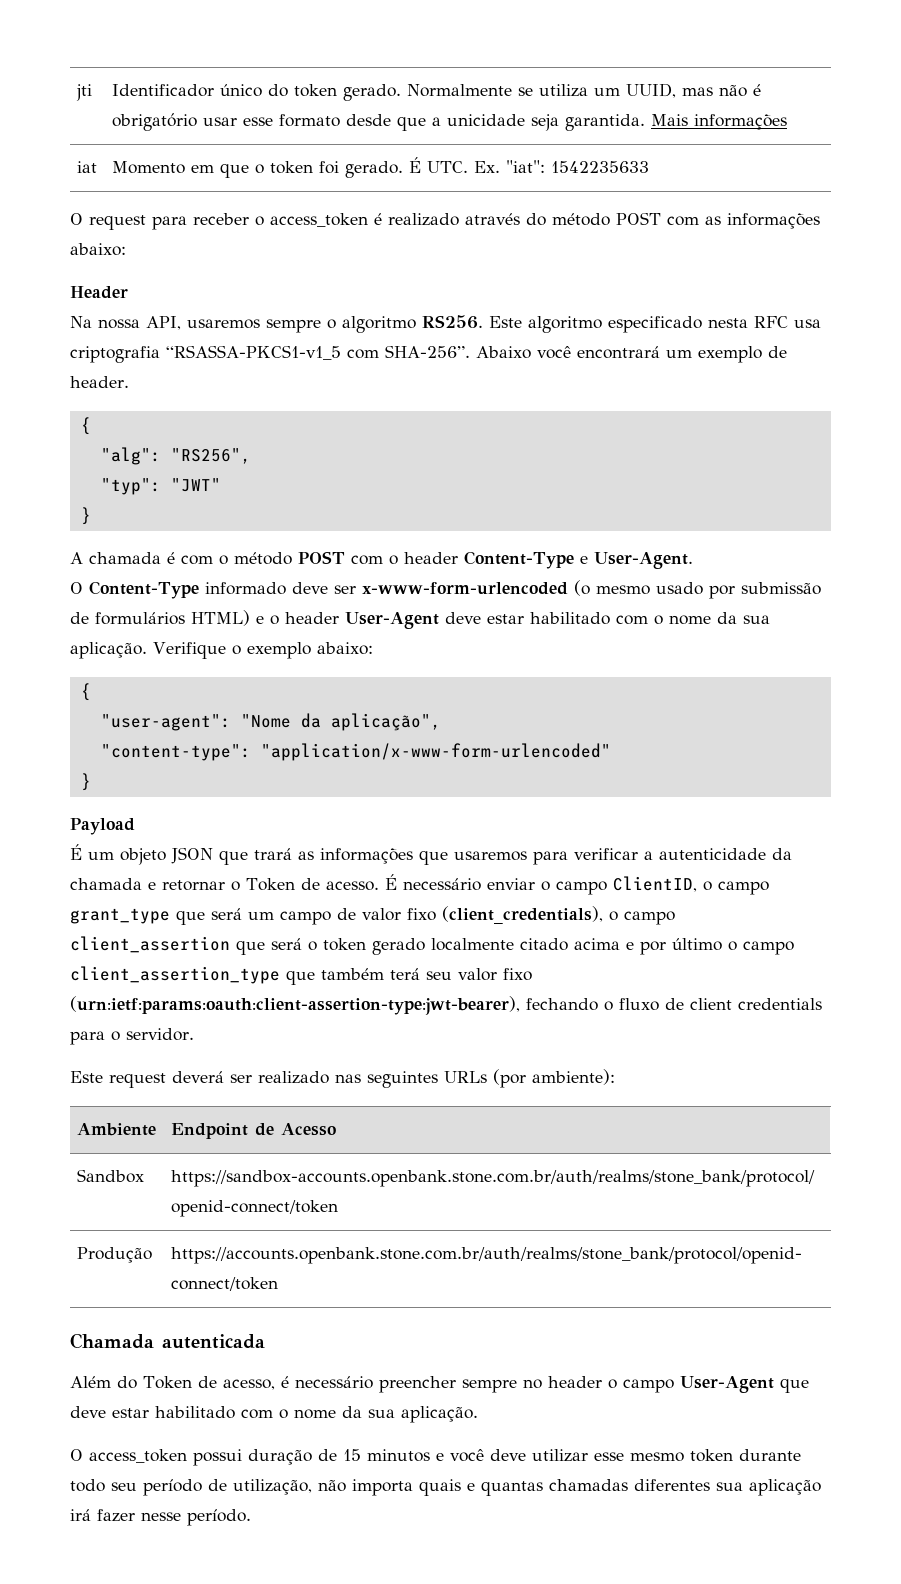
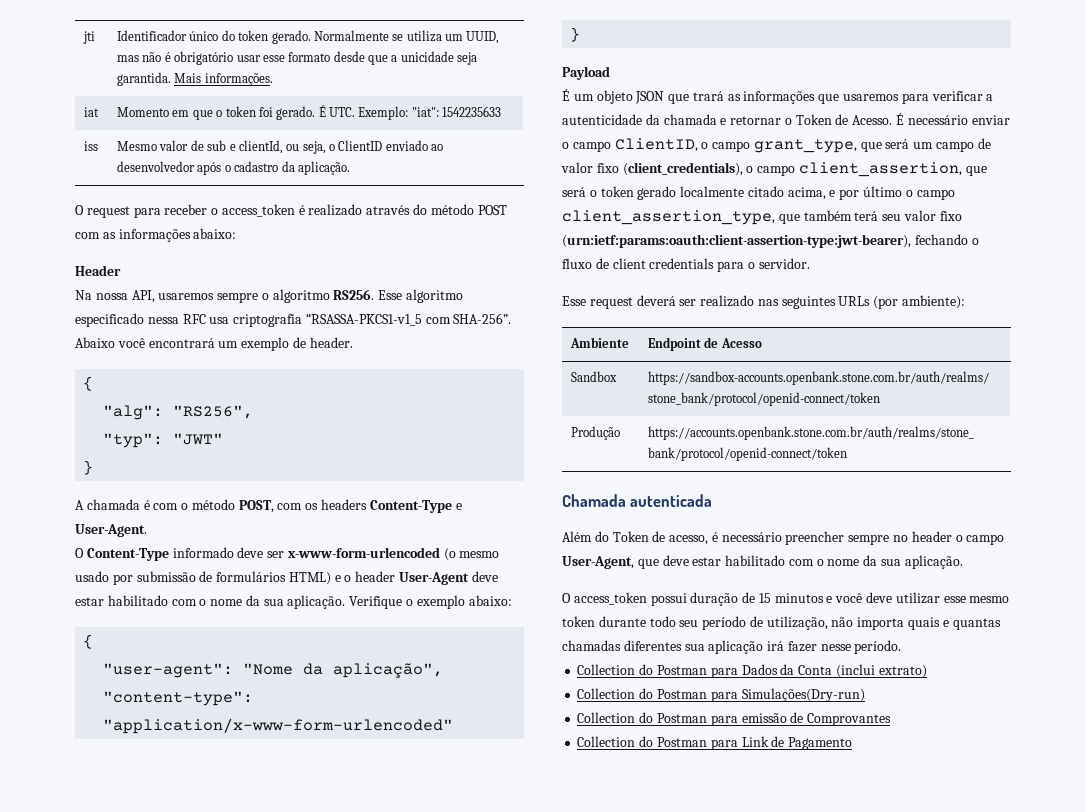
- jti | Identificador único do token gerado. Normalmente se utiliza um UUID, mas não é obrigatório usar esse formato desde que a unicidade seja garantida. Mais informações
+ jti | Identificador único do token gerado. Normalmente se utiliza um UUID, mas não é obrigatório usar esse formato desde que a unicidade seja garantida. Mais informações.
- iat | Momento em que o token foi gerado. É UTC. Ex. "iat": 1542235633
+ iat | Momento em que o token foi gerado. É UTC. Exemplo: "iat": 1542235633
+ iss | Mesmo valor de sub e clientId, ou seja, o ClientID enviado ao desenvolvedor após o cadastro da aplicação.
- Este algoritmo especificado nesta RFC usa criptografia “RSASSA-PKCS1-v1_5 com SHA-256”.
+ Esse algoritmo especificado nessa RFC usa criptografia “RSASSA-PKCS1-v1_5 com SHA-256”.
- A chamada é com o método POST com o header Content-Type e User-Agent.
+ A chamada é com o método POST, com os headers Content-Type e User-Agent.
- É um objeto JSON que trará as informações que usaremos para verificar a autenticidade da chamada e retornar o Token de acesso.
+ É um objeto JSON que trará as informações que usaremos para verificar a autenticidade da chamada e retornar o Token de Acesso.
- É necessário enviar o campo ClientID, o campo grant_type que será um campo de valor fixo (client_credentials), o campo client_assertion que será o token gerado localmente citado acima e por último o campo client_assertion_type que também terá seu valor fixo (urn:ietf:params:oauth:client-assertion-type:jwt-bearer), fechando o fluxo de client credentials para o servidor.
+ É necessário enviar o campo ClientID, o campo grant_type, que será um campo de valor fixo (client_credentials), o campo client_assertion, que será o token gerado localmente citado acima, e por último o campo client_assertion_type, que também terá seu valor fixo (urn:ietf:params:oauth:client-assertion-type:jwt-bearer), fechando o fluxo de client credentials para o servidor.
- Este request deverá ser realizado nas seguintes URLs (por ambiente):
+ Esse request deverá ser realizado nas seguintes URLs (por ambiente):
- Além do Token de acesso, é necessário preencher sempre no header o campo User-Agent que deve estar habilitado com o nome da sua aplicação.
+ Além do Token de acesso, é necessário preencher sempre no header o campo User-Agent, que deve estar habilitado com o nome da sua aplicação.
+ Collection do Postman para Dados da Conta (inclui extrato)
+ Collection do Postman para Simulações(Dry-run)
+ Collection do Postman para emissão de Comprovantes
+ Collection do Postman para Link de Pagamento

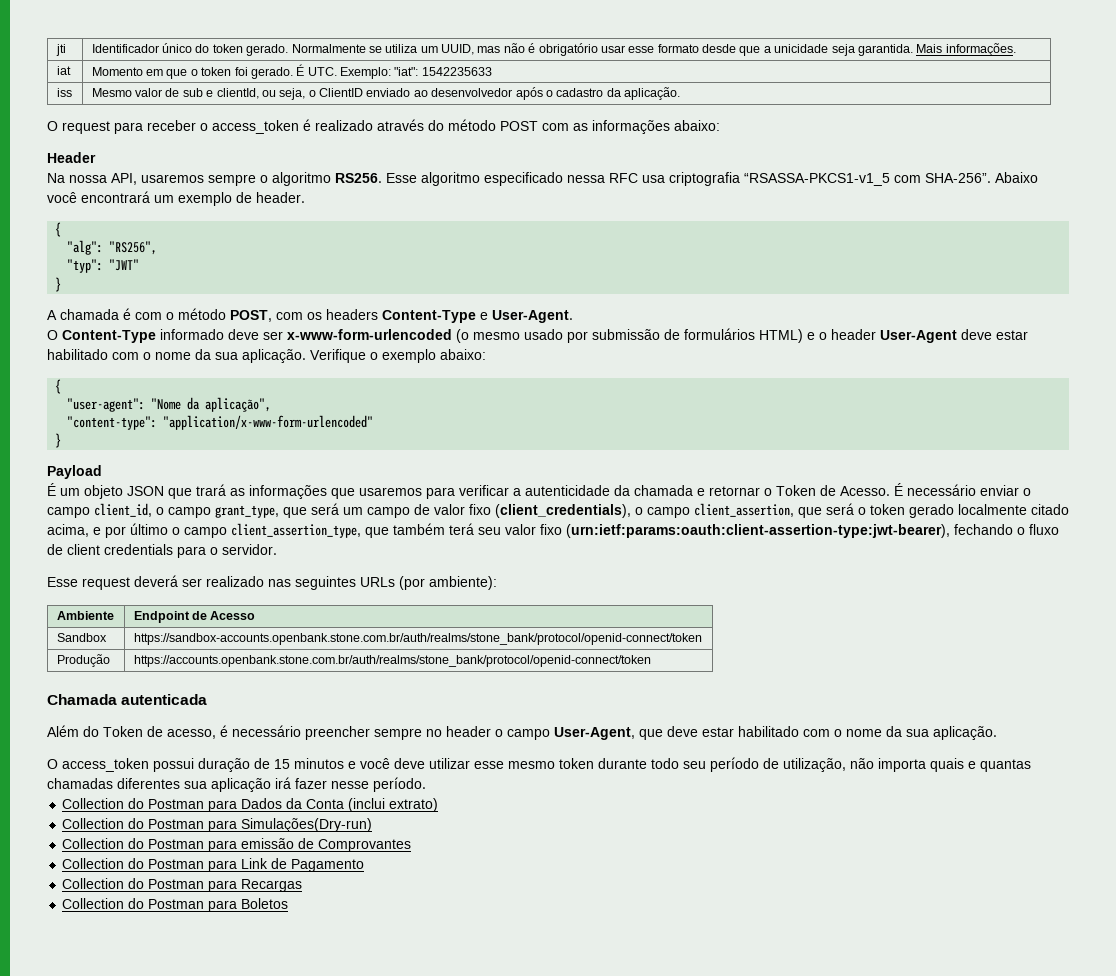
- É necessário enviar o campo ClientID, o campo grant_type, que será um campo de valor fixo (client_credentials), o campo client_assertion, que será o token gerado localmente citado acima, e por último o campo client_assertion_type, que também terá seu valor fixo (urn:ietf:params:oauth:client-assertion-type:jwt-bearer), fechando o fluxo de client credentials para o servidor.
+ É necessário enviar o campo client_id, o campo grant_type, que será um campo de valor fixo (client_credentials), o campo client_assertion, que será o token gerado localmente citado acima, e por último o campo client_assertion_type, que também terá seu valor fixo (urn:ietf:params:oauth:client-assertion-type:jwt-bearer), fechando o fluxo de client credentials para o servidor.
+ Collection do Postman para Recargas
+ Collection do Postman para Boletos

